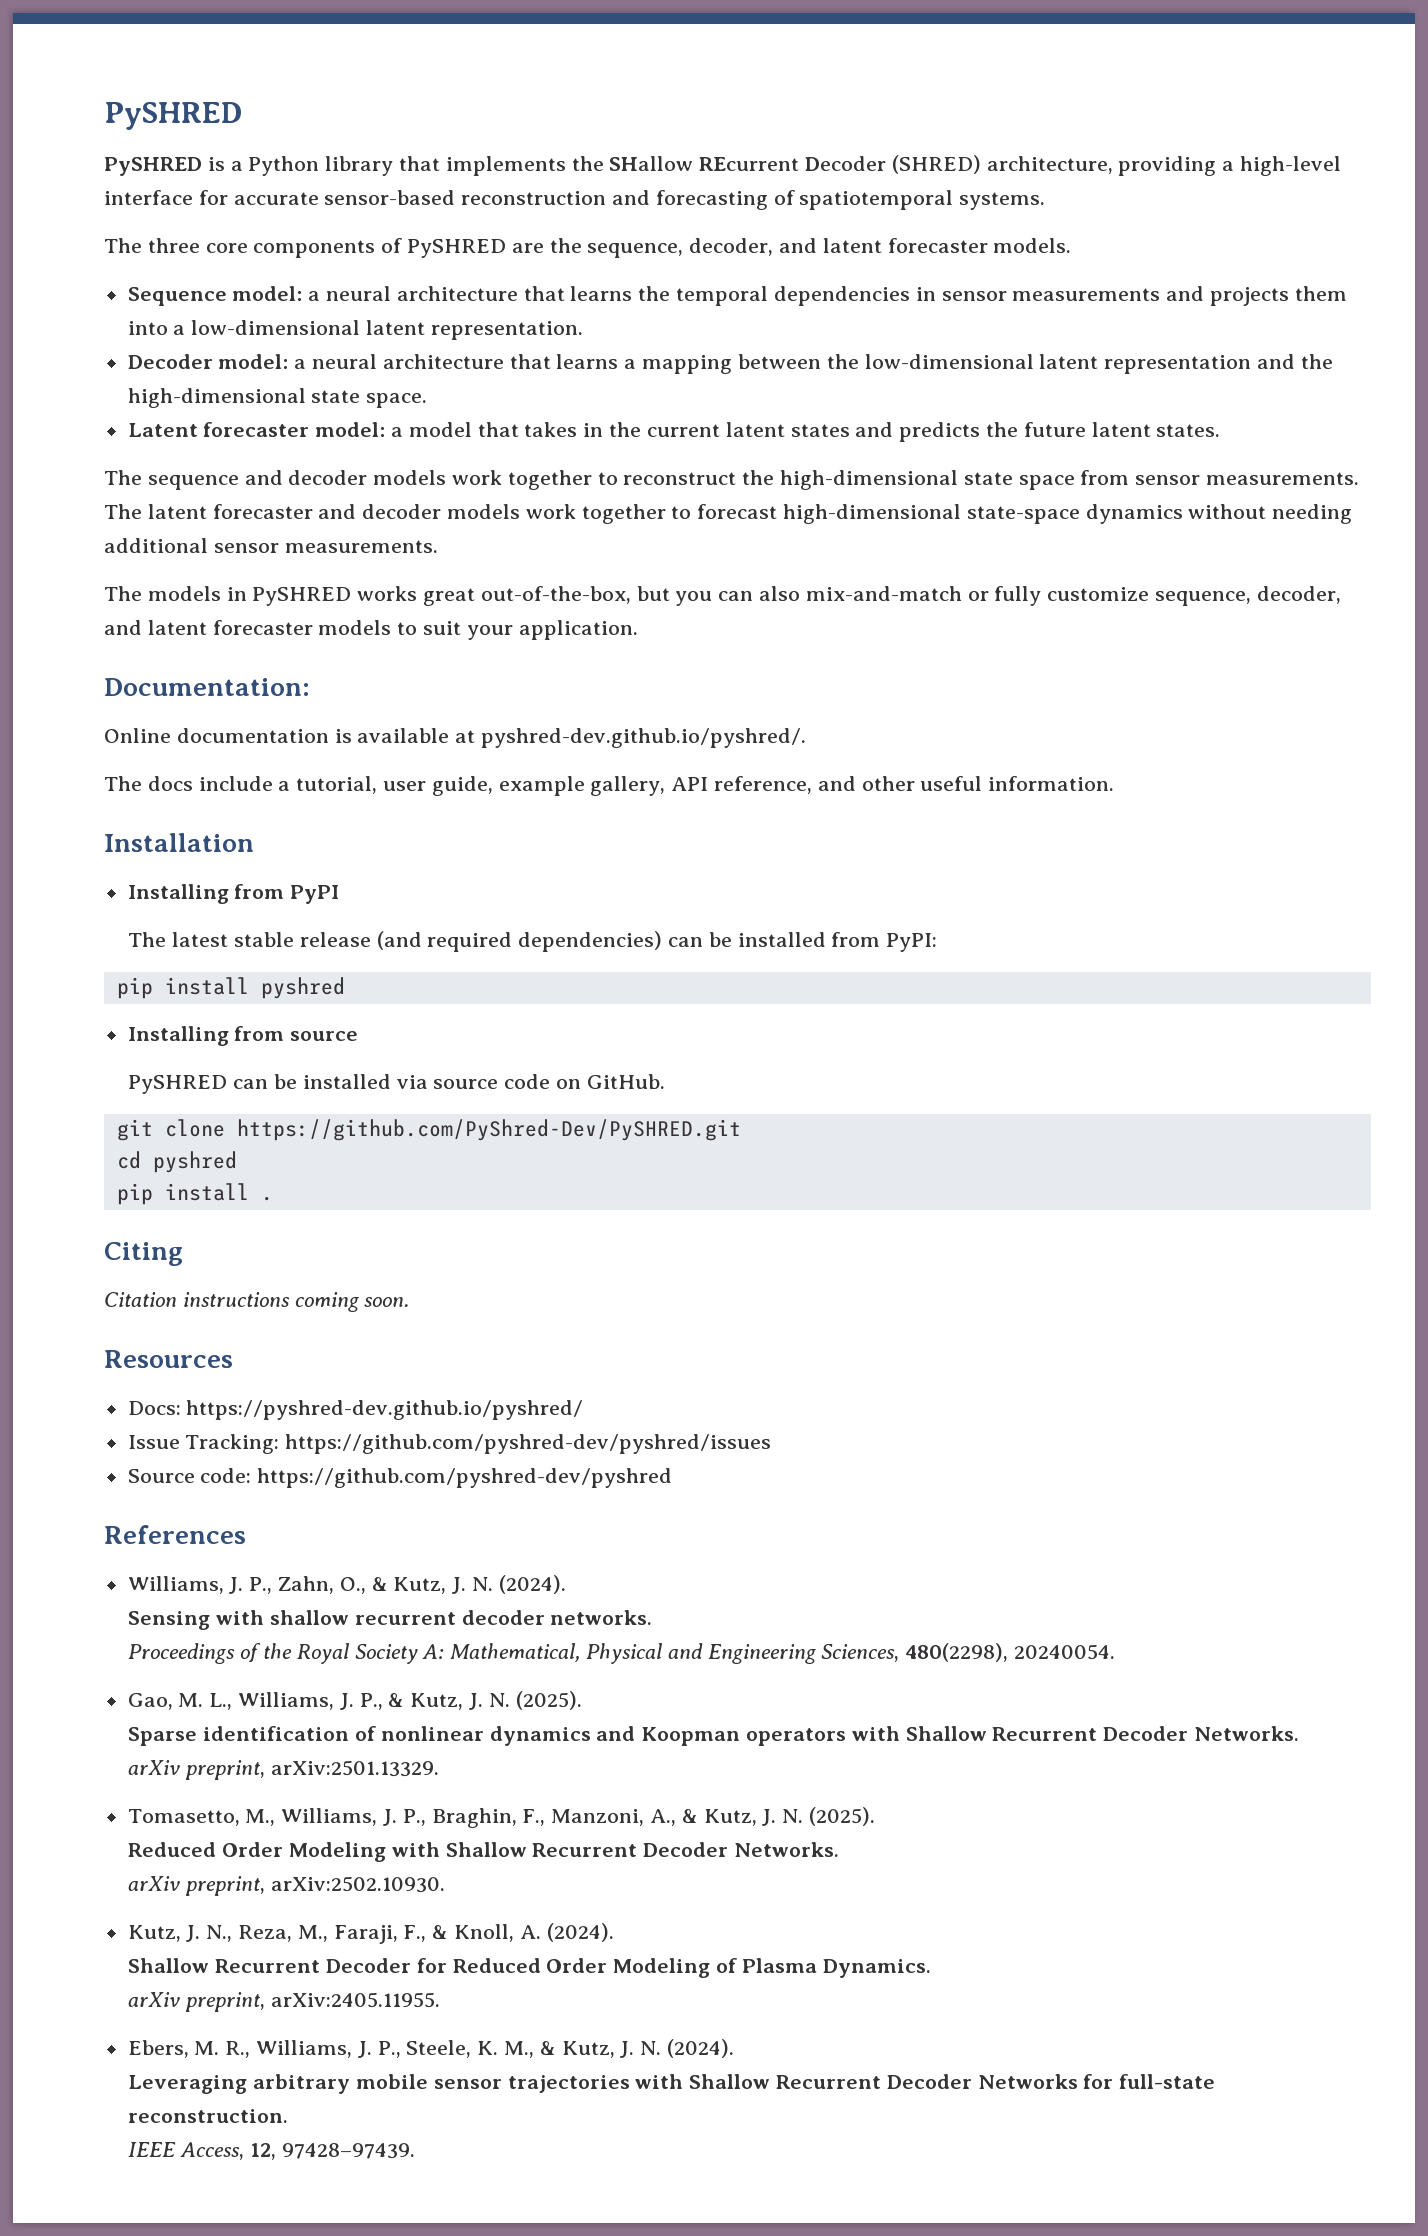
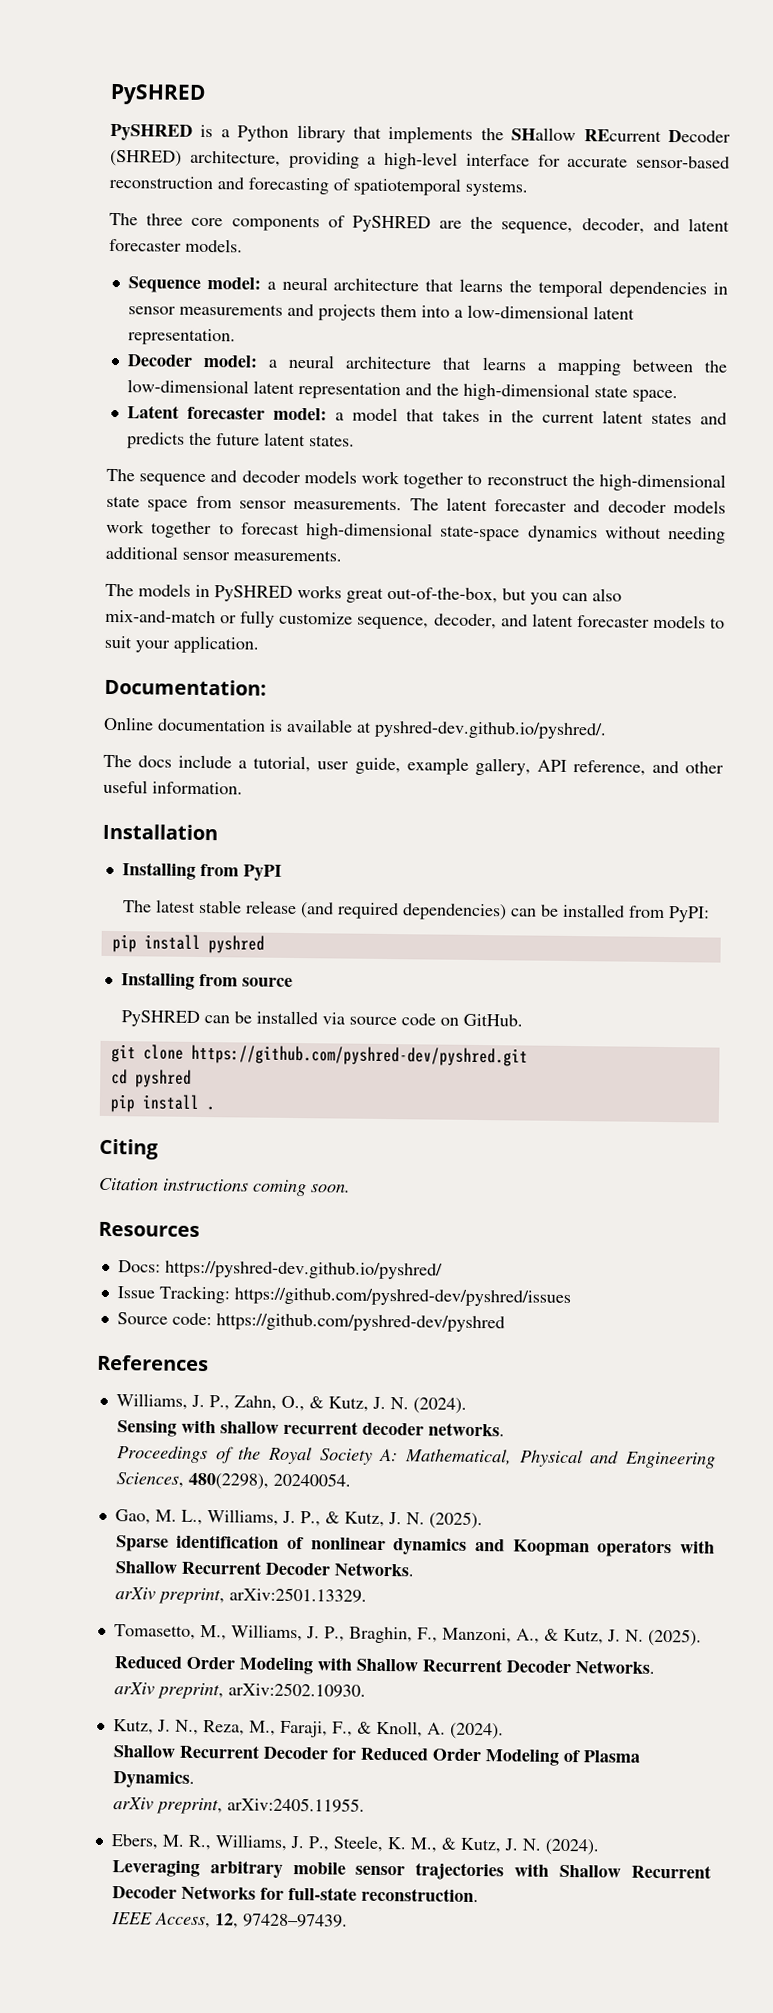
- git clone https://github.com/PyShred-Dev/PySHRED.git
+ git clone https://github.com/pyshred-dev/pyshred.git

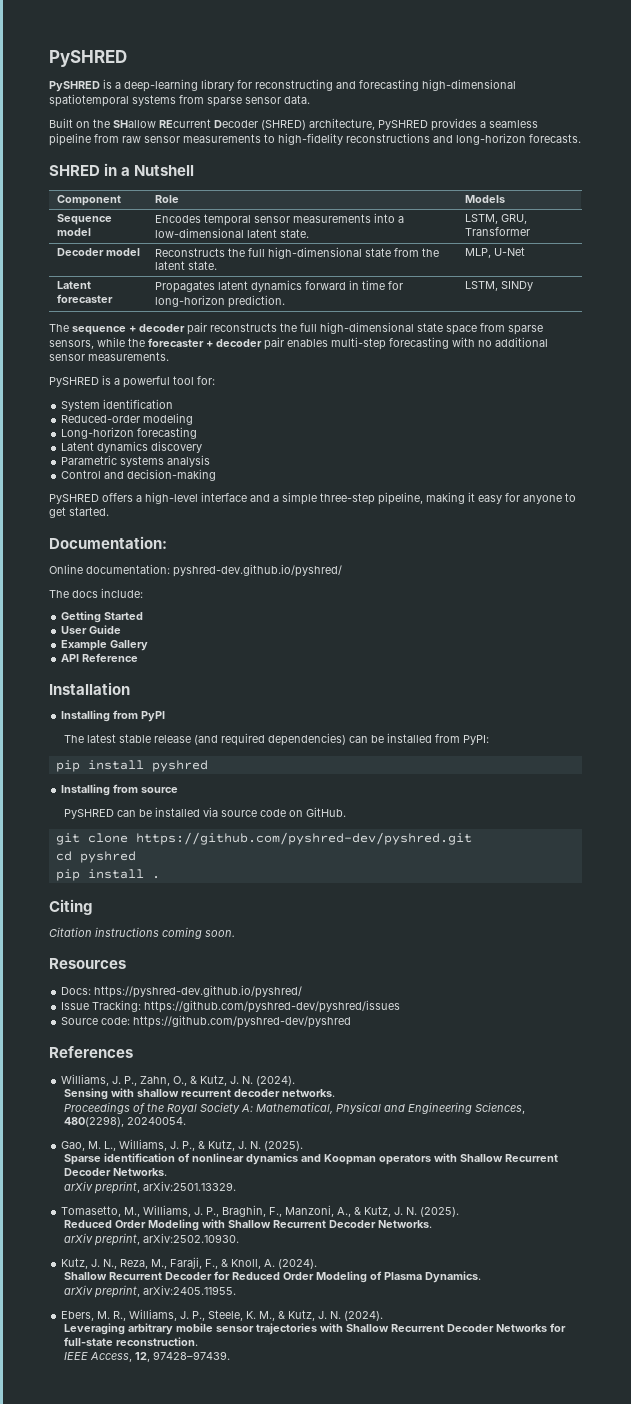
- PySHRED is a Python library that implements the SHallow REcurrent Decoder (SHRED) architecture, providing a high-level interface for accurate sensor-based reconstruction and forecasting of spatiotemporal systems.
- The three core components of PySHRED are the sequence, decoder, and latent forecaster models.
- Sequence model: a neural architecture that learns the temporal dependencies in sensor measurements and projects them into a low-dimensional latent representation.
- Decoder model: a neural architecture that learns a mapping between the low-dimensional latent representation and the high-dimensional state space.
- Latent forecaster model: a model that takes in the current latent states and predicts the future latent states.
- The sequence and decoder models work together to reconstruct the high-dimensional state space from sensor measurements. The latent forecaster and decoder models work together to forecast high-dimensional state-space dynamics without needing additional sensor measurements.
- The models in PySHRED works great out-of-the-box, but you can also mix-and-match or fully customize sequence, decoder, and latent forecaster models to suit your application.
+ PySHRED is a deep-learning library for reconstructing and forecasting high-dimensional spatiotemporal systems from sparse sensor data.
+ Built on the SHallow REcurrent Decoder (SHRED) architecture, PySHRED provides a seamless pipeline from raw sensor measurements to high-fidelity reconstructions and long-horizon forecasts.
+ SHRED in a Nutshell
+ Component | Role | Models
+ Sequence model | Encodes temporal sensor measurements into a low-dimensional latent state. | LSTM, GRU, Transformer
+ Decoder model | Reconstructs the full high-dimensional state from the latent state. | MLP, U-Net
+ Latent forecaster | Propagates latent dynamics forward in time for long-horizon prediction. | LSTM, SINDy
+ The sequence + decoder pair reconstructs the full high-dimensional state space from sparse sensors, while the forecaster + decoder pair enables multi-step forecasting with no additional sensor measurements.
+ PySHRED is a powerful tool for:
+ System identification
+ Reduced-order modeling
+ Long-horizon forecasting
+ Latent dynamics discovery
+ Parametric systems analysis
+ Control and decision-making
+ PySHRED offers a high-level interface and a simple three-step pipeline, making it easy for anyone to get started.
  Documentation:
- Online documentation is available at pyshred-dev.github.io/pyshred/.
- The docs include a tutorial, user guide, example gallery, API reference, and other useful information.
+ Online documentation: pyshred-dev.github.io/pyshred/
+ The docs include:
+ Getting Started
+ User Guide
+ Example Gallery
+ API Reference

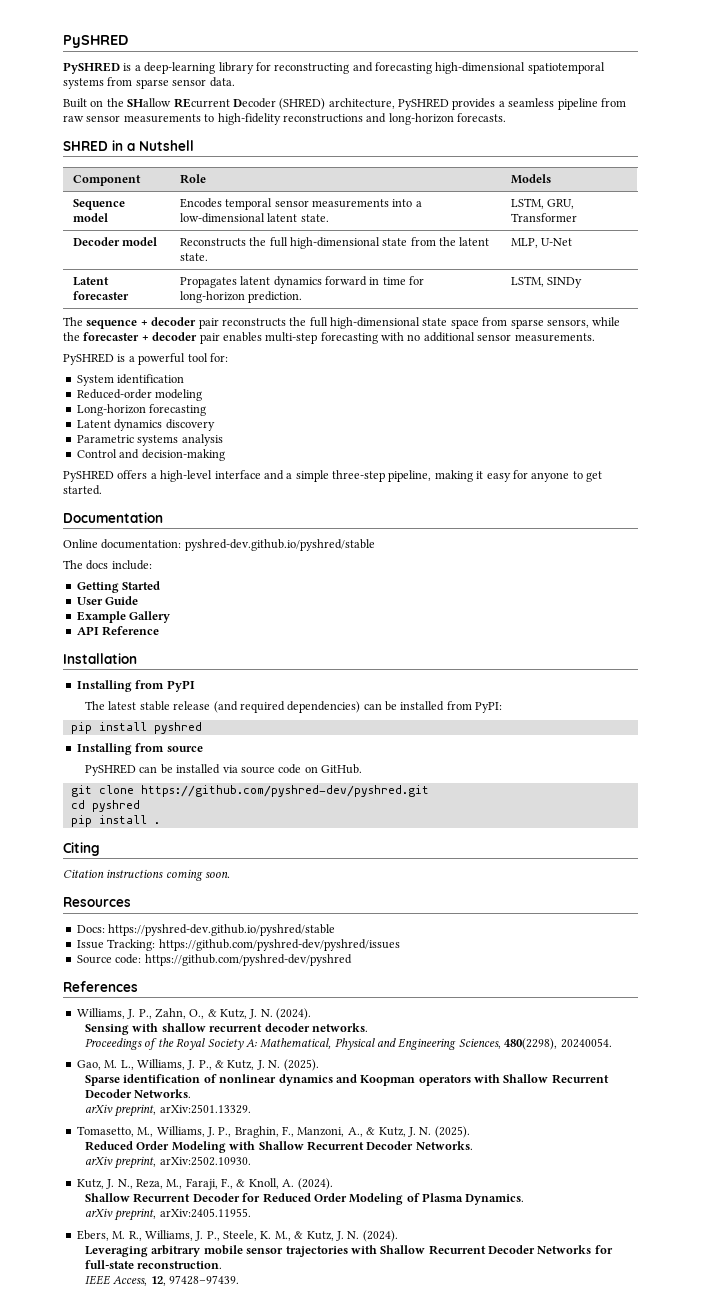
- Documentation:
+ Documentation
- Online documentation: pyshred-dev.github.io/pyshred/
+ Online documentation: pyshred-dev.github.io/pyshred/stable
- Docs: https://pyshred-dev.github.io/pyshred/
+ Docs: https://pyshred-dev.github.io/pyshred/stable

